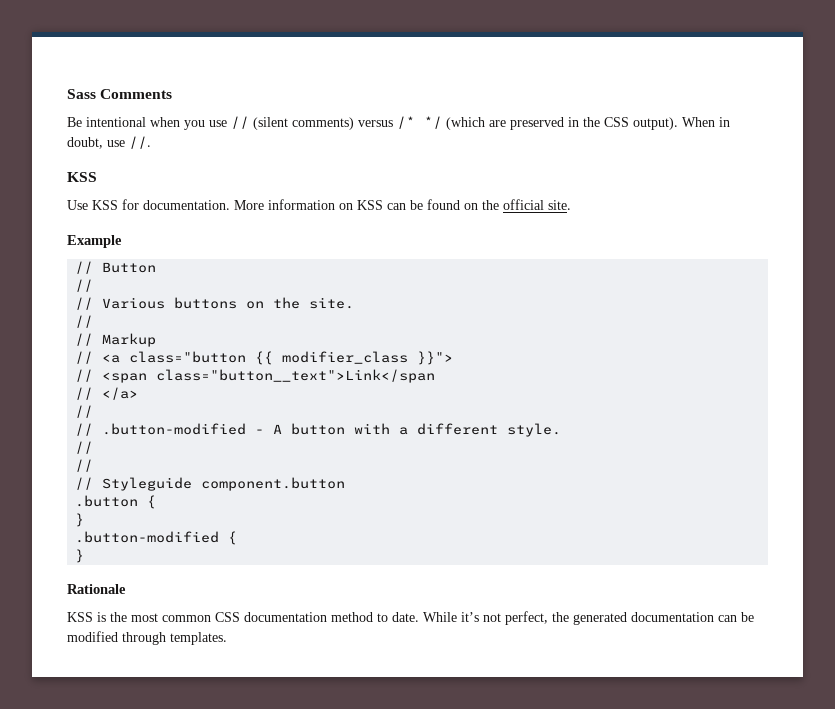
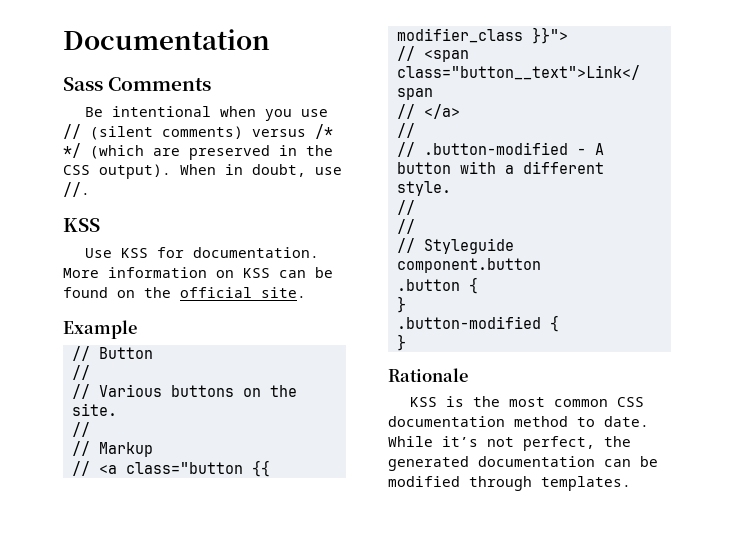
+ Documentation

